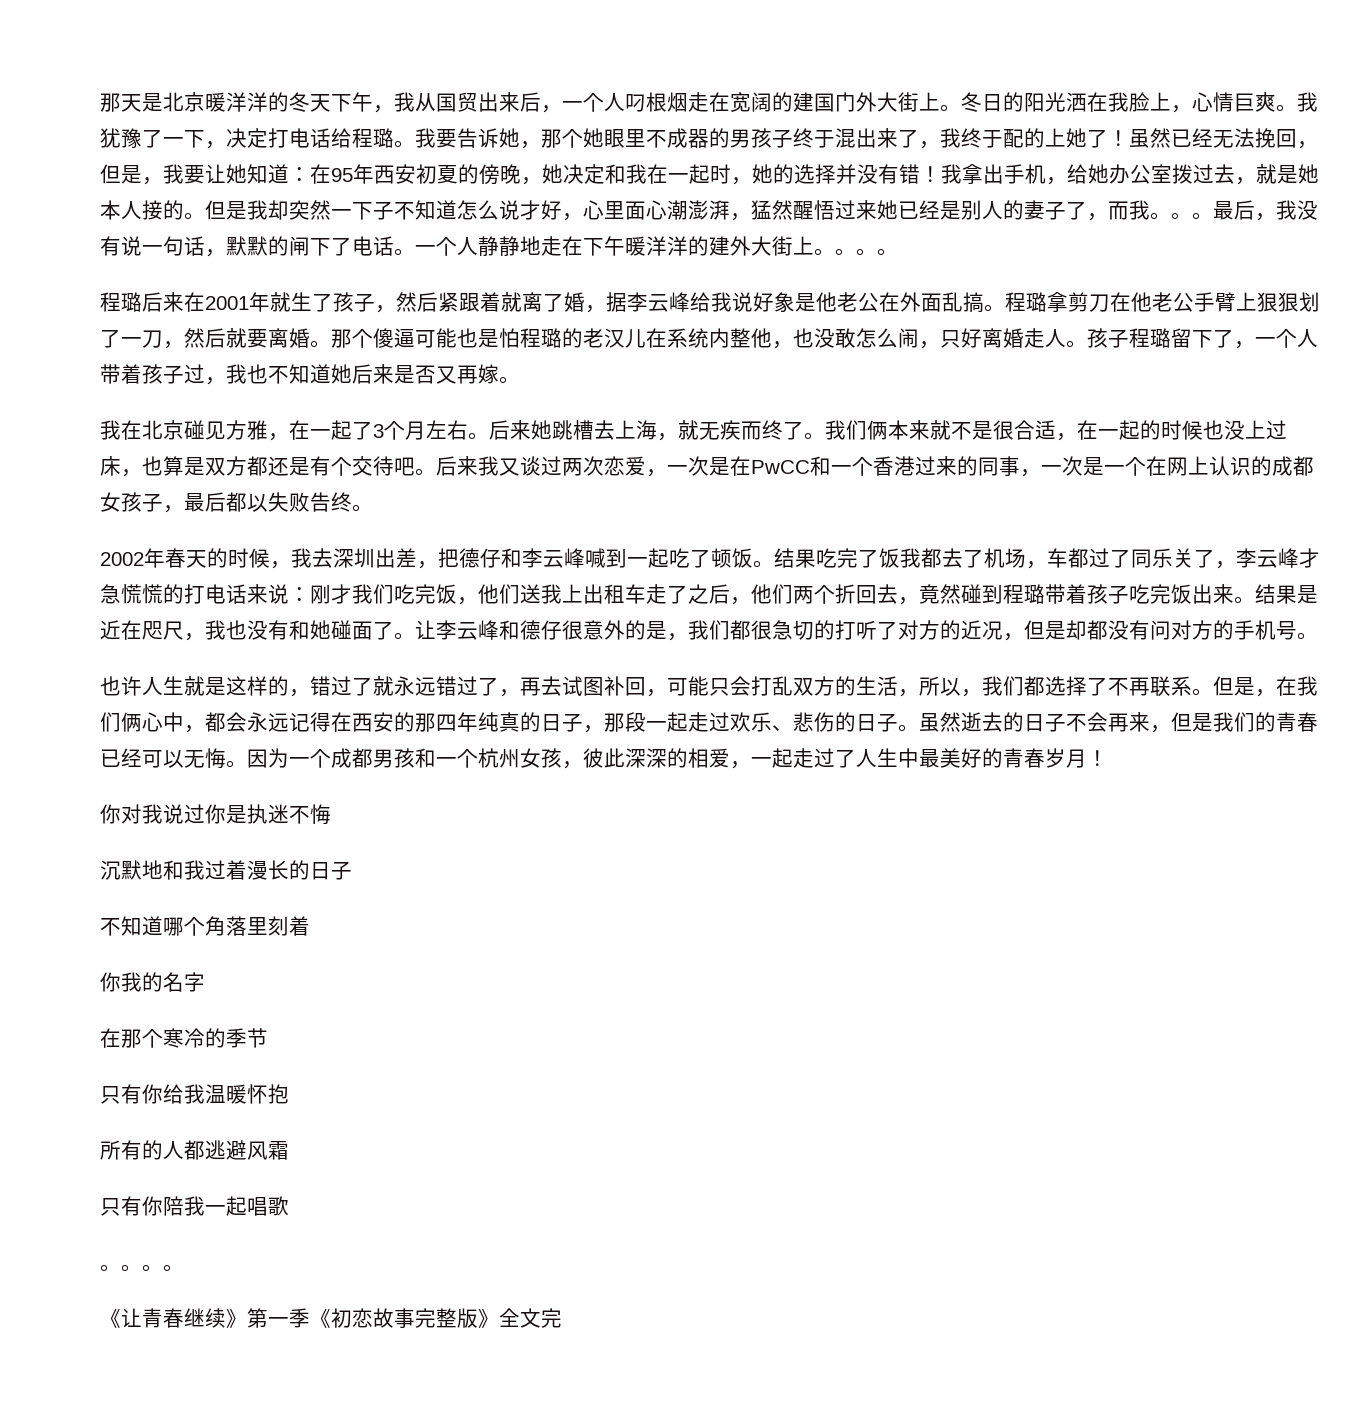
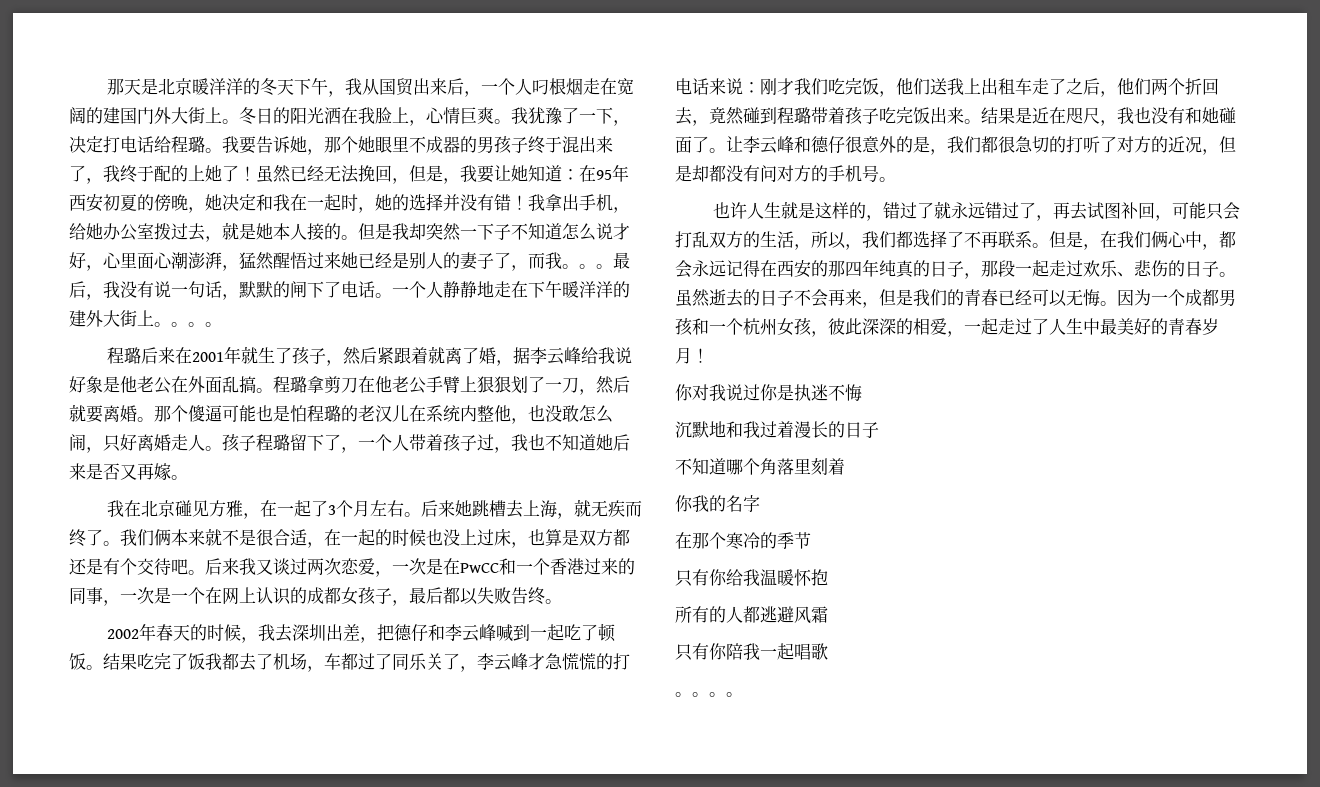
- 《让青春继续》第一季《初恋故事完整版》全文完

